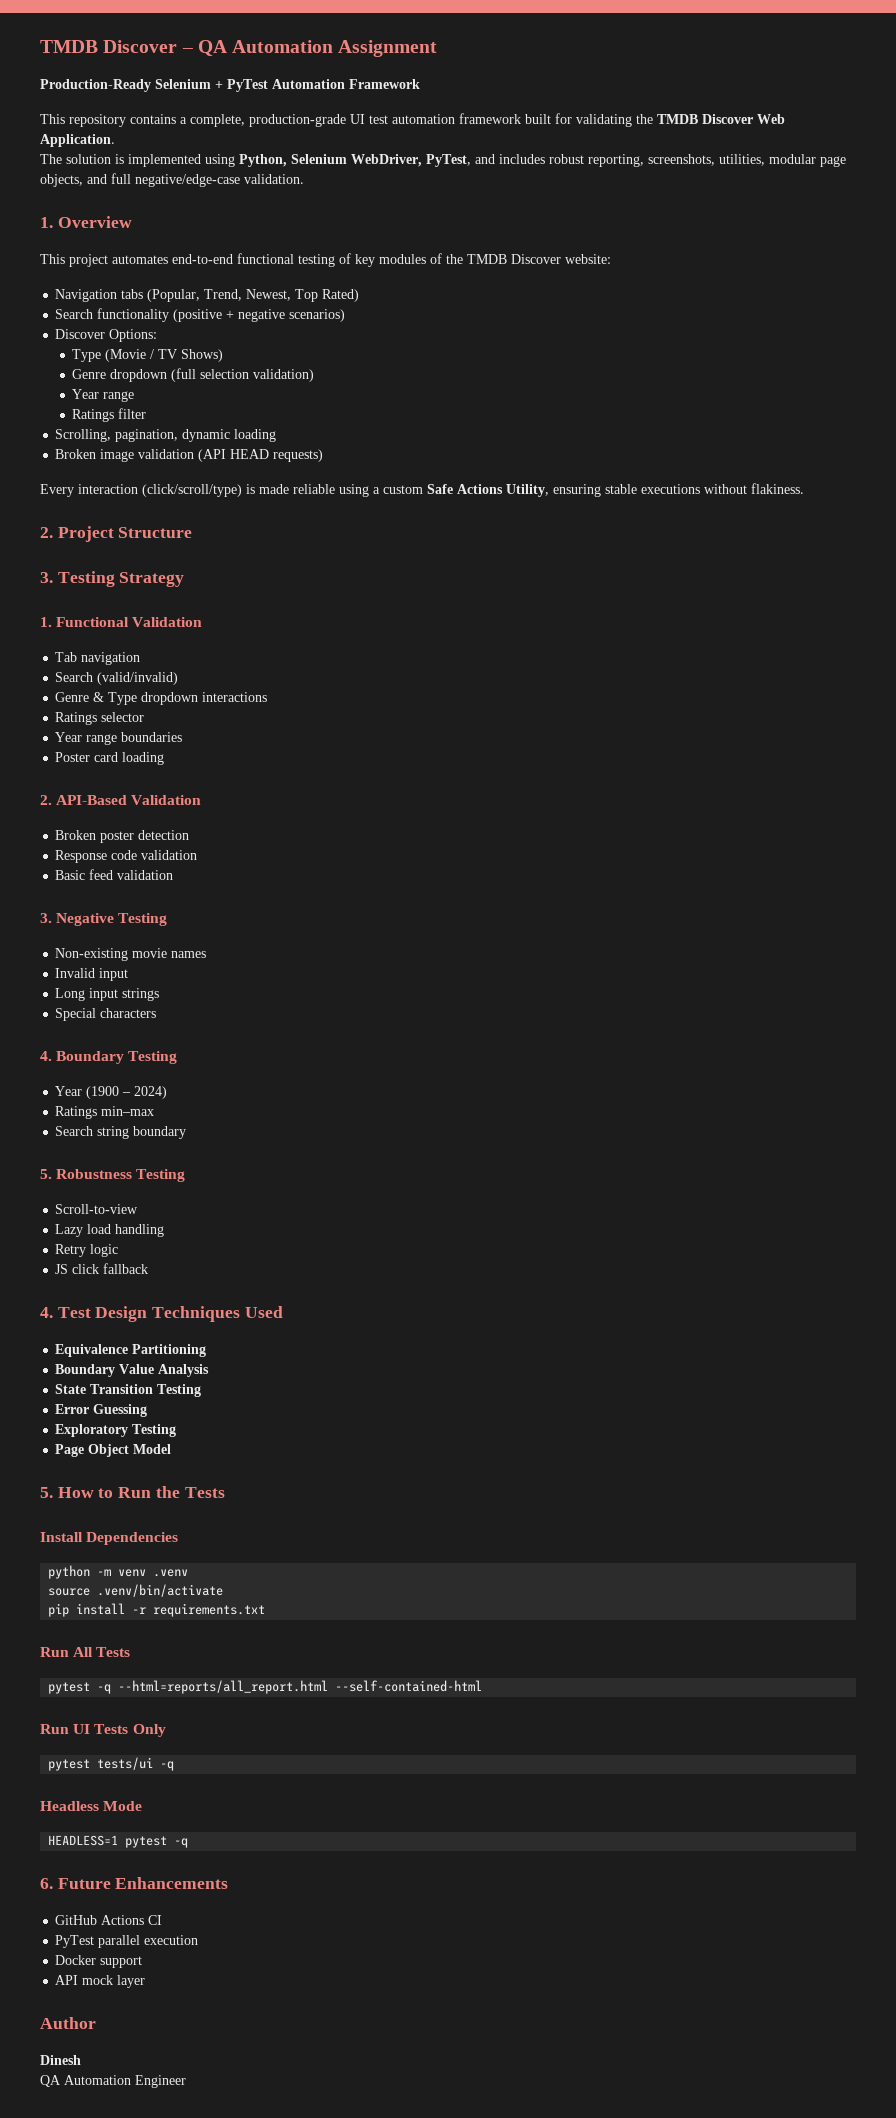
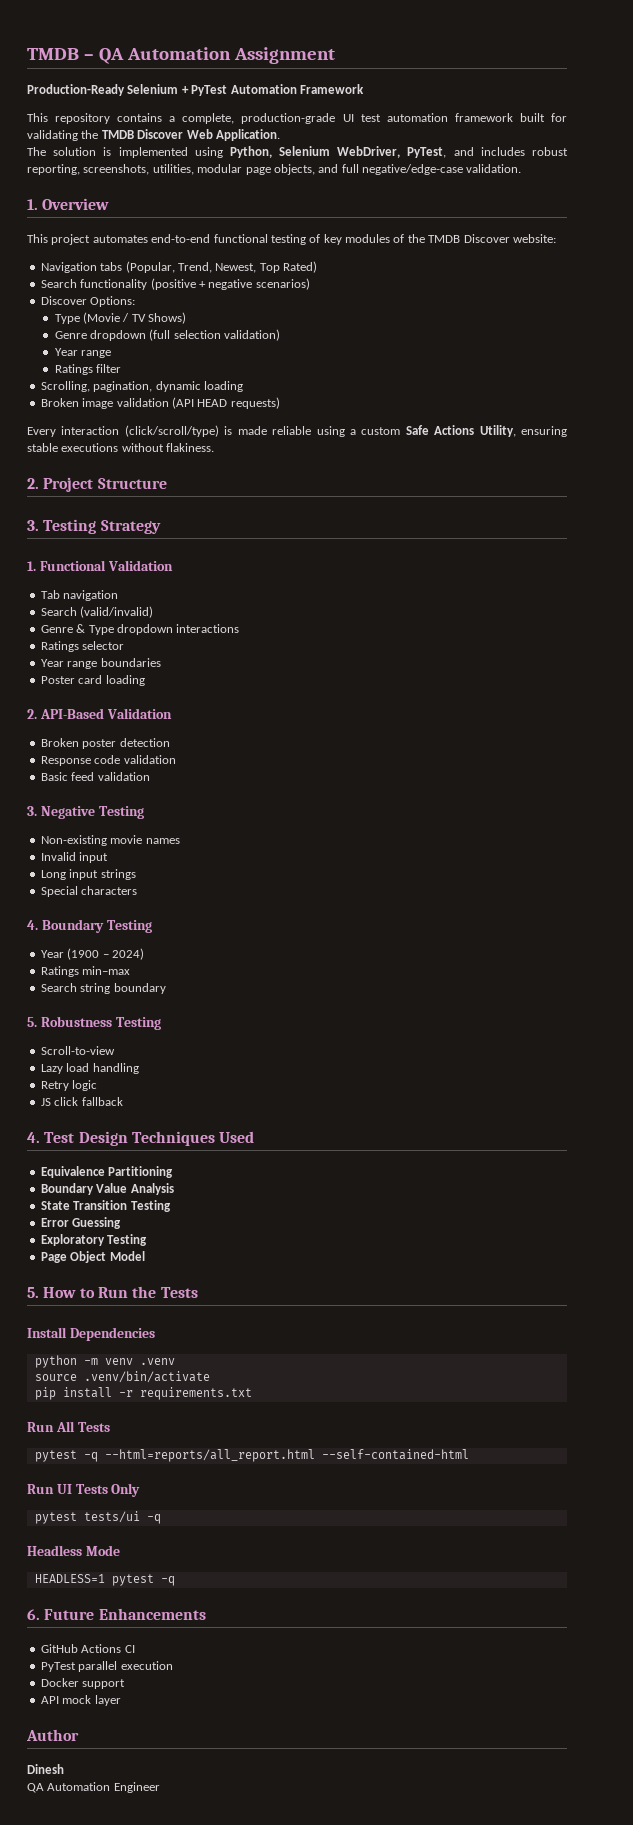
- TMDB Discover – QA Automation Assignment
+ TMDB – QA Automation Assignment

